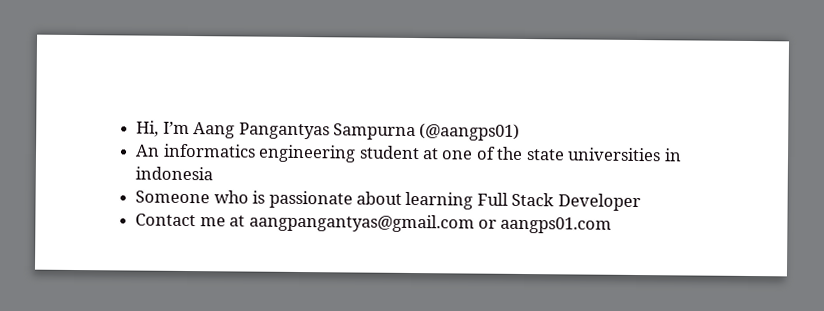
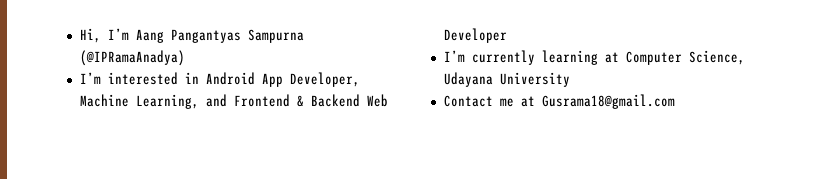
- Hi, I’m Aang Pangantyas Sampurna (@aangps01)
- An informatics engineering student at one of the state universities in indonesia
- Someone who is passionate about learning Full Stack Developer
+ Hi, I’m Aang Pangantyas Sampurna (@IPRamaAnadya)
+ I’m interested in Android App Developer, Machine Learning, and Frontend & Backend Web Developer
+ I’m currently learning at Computer Science, Udayana University
- Contact me at aangpangantyas@gmail.com or aangps01.com
+ Contact me at Gusrama18@gmail.com

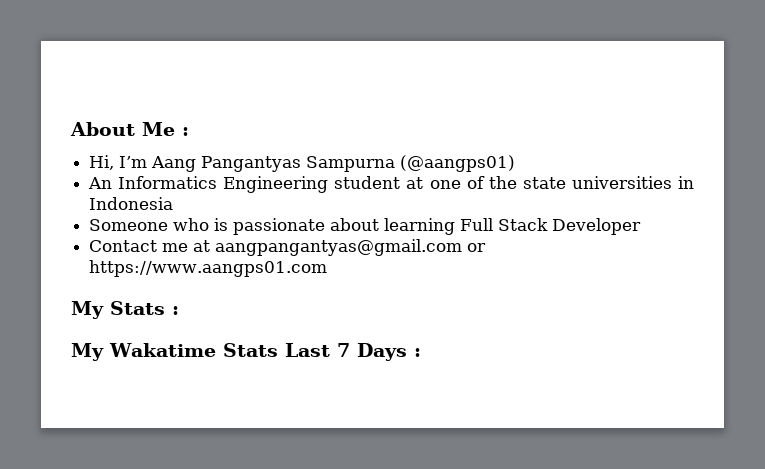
+ About Me :
- Hi, I’m Aang Pangantyas Sampurna (@IPRamaAnadya)
- I’m interested in Android App Developer, Machine Learning, and Frontend & Backend Web Developer
- I’m currently learning at Computer Science, Udayana University
- Contact me at Gusrama18@gmail.com
+ Hi, I’m Aang Pangantyas Sampurna (@aangps01)
+ An Informatics Engineering student at one of the state universities in Indonesia
+ Someone who is passionate about learning Full Stack Developer
+ Contact me at aangpangantyas@gmail.com or https://www.aangps01.com
+ My Stats :
+ My Wakatime Stats Last 7 Days :

